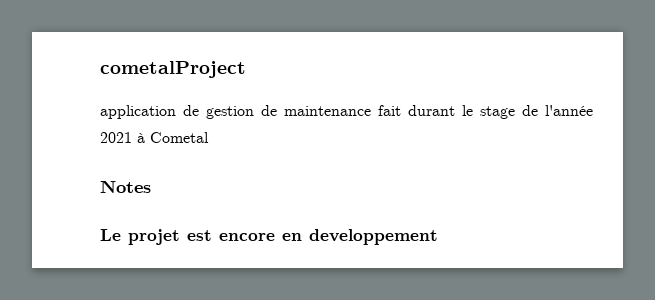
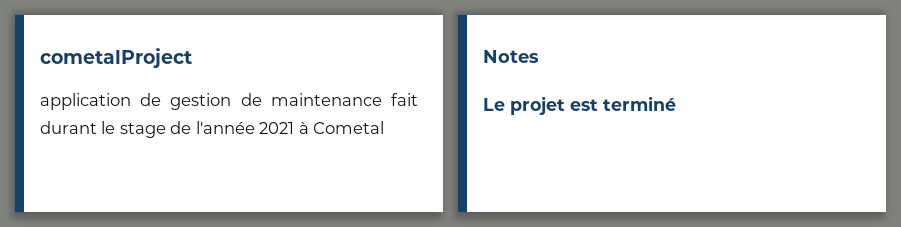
- Le projet est encore en developpement
+ Le projet est terminé

